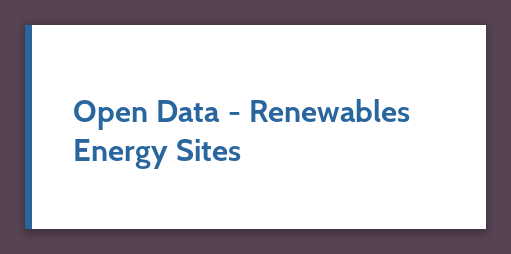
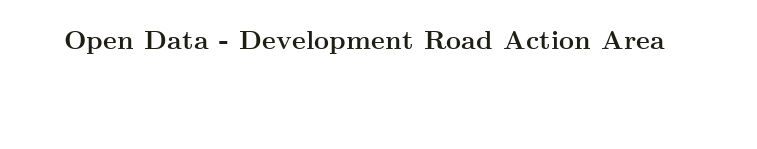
- Open Data - Renewables Energy Sites
+ Open Data - Development Road Action Area

